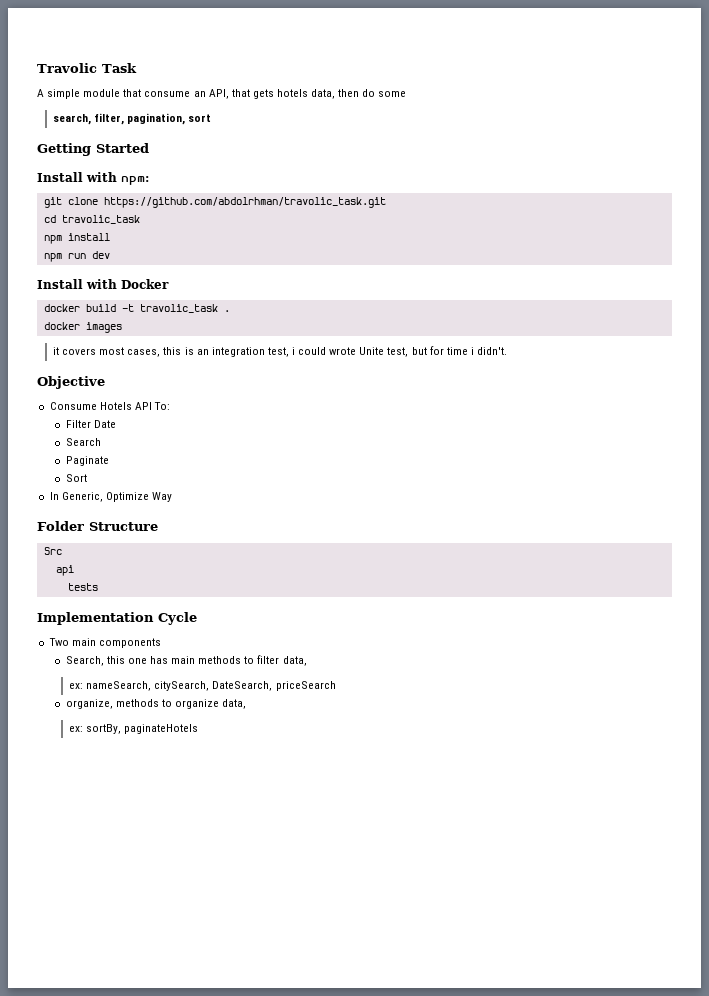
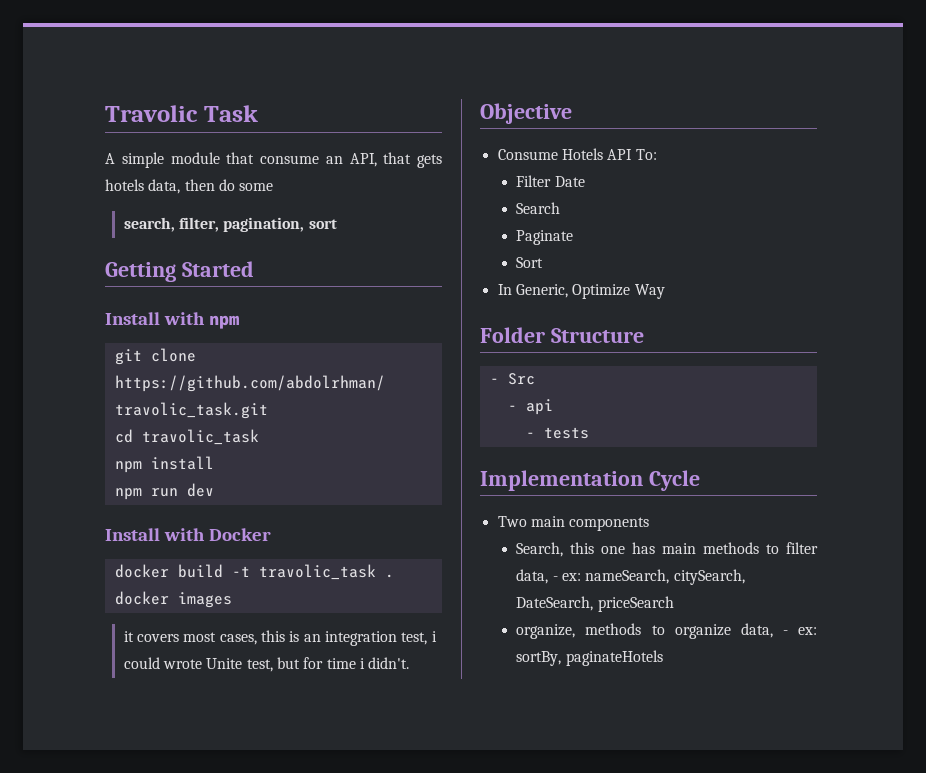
- Install with npm:
+ Install with npm
- Src
+ - Src
- api
+ - api
- tests
+ - tests
- Search, this one has main methods to filter data,
- ex: nameSearch, citySearch, DateSearch, priceSearch
+ Search, this one has main methods to filter data, - ex: nameSearch, citySearch, DateSearch, priceSearch
- organize, methods to organize data,
- ex: sortBy, paginateHotels
+ organize, methods to organize data, - ex: sortBy, paginateHotels

